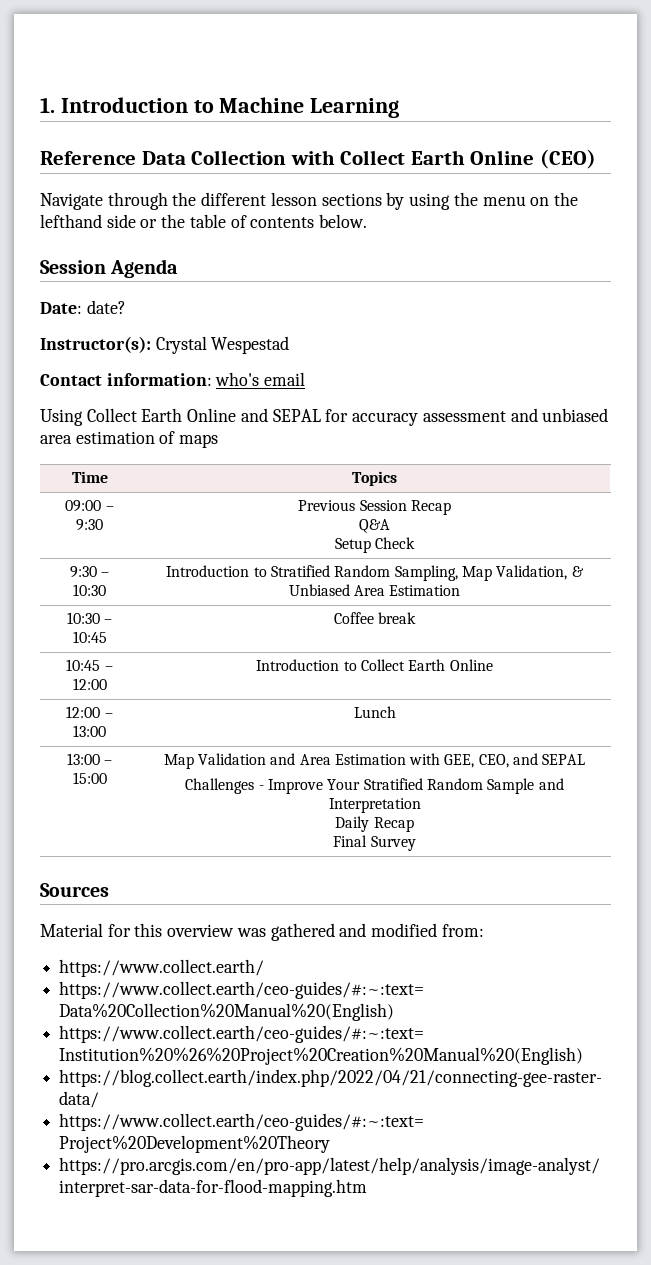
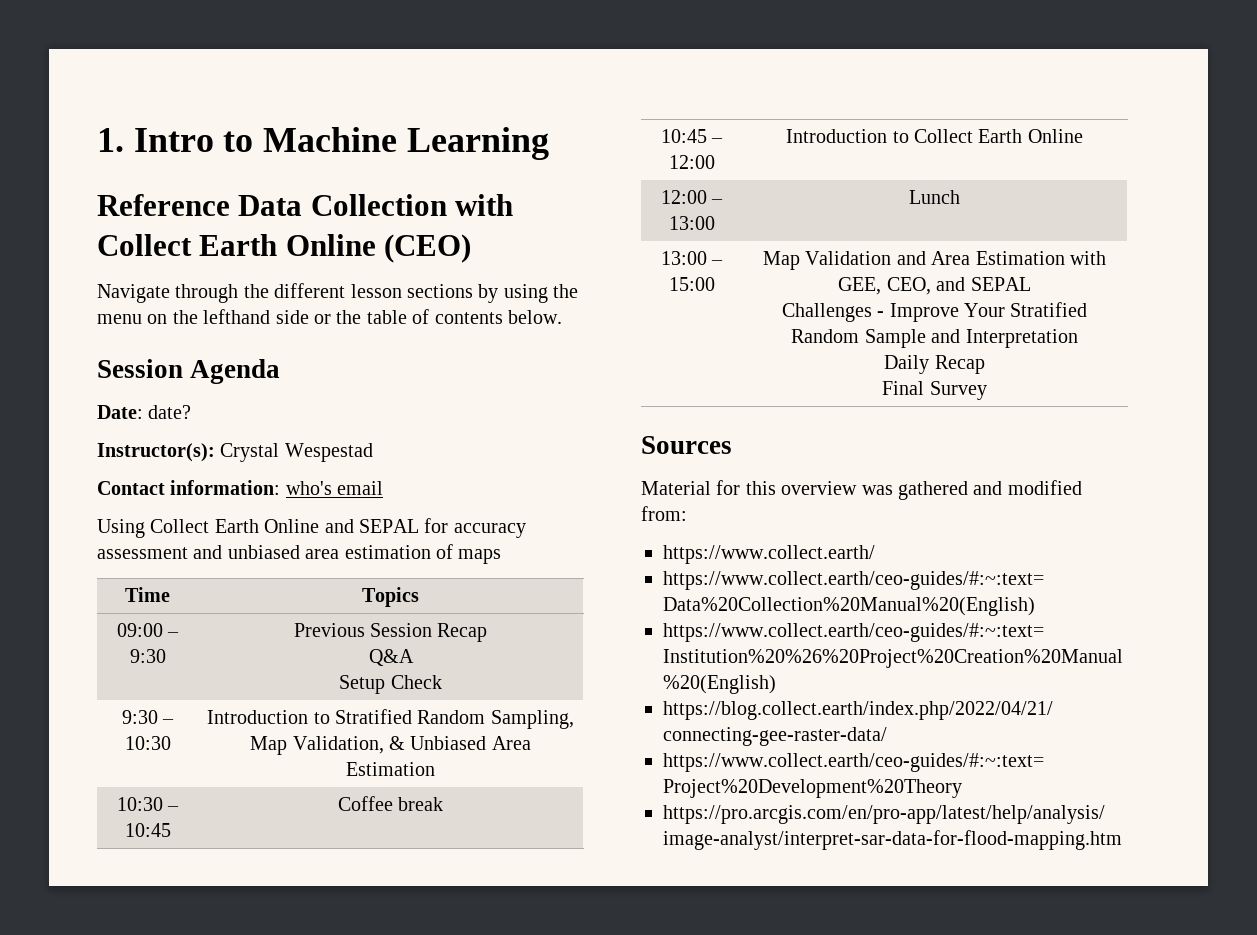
- 1. Introduction to Machine Learning
+ 1. Intro to Machine Learning

